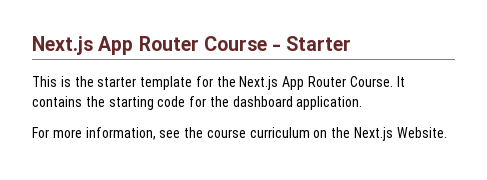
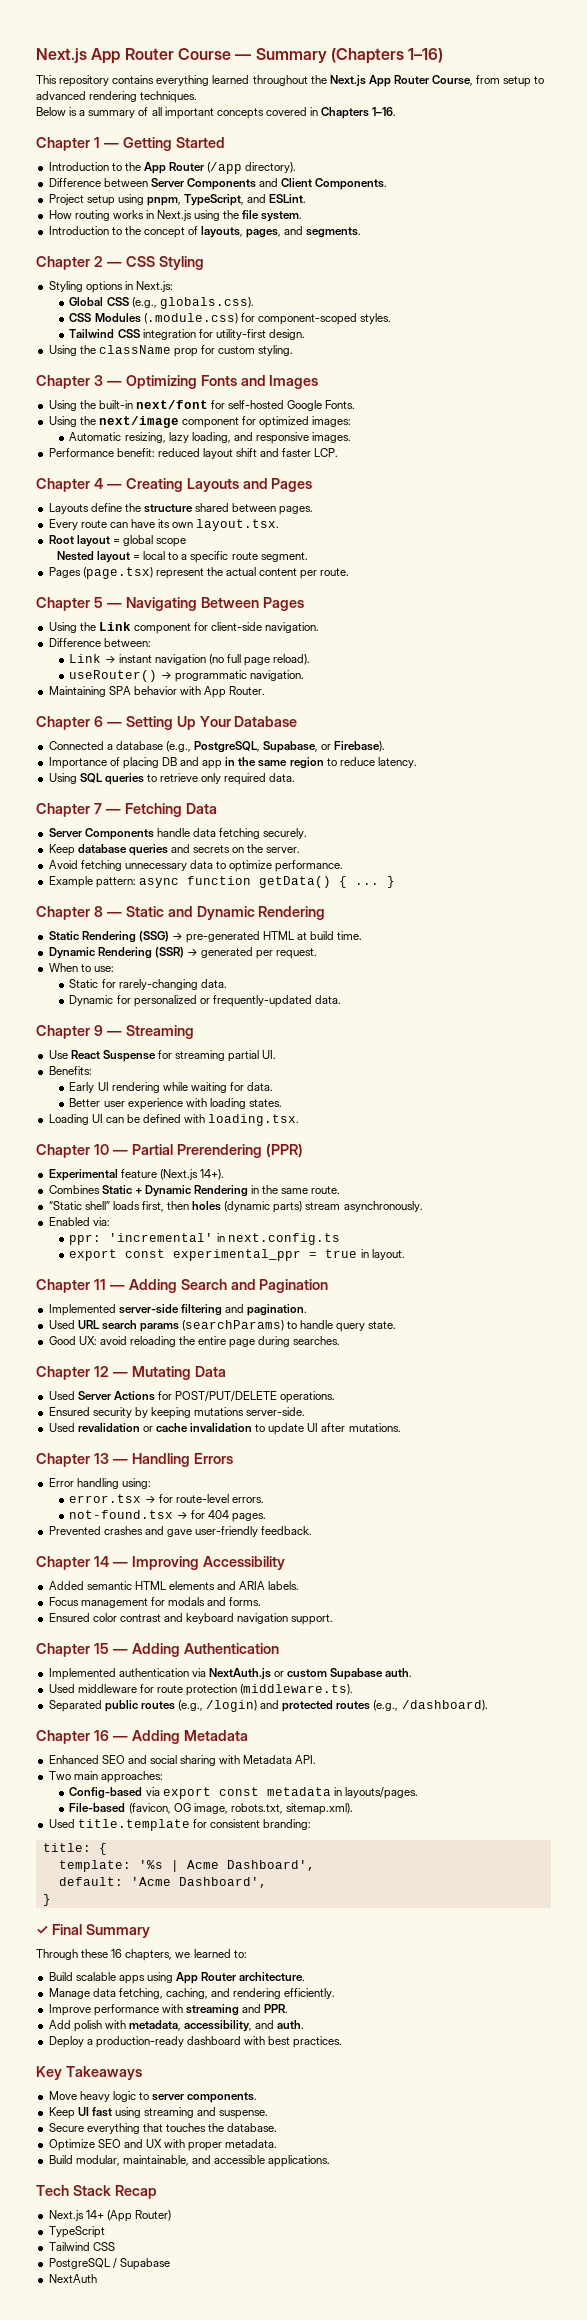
- Next.js App Router Course - Starter
- This is the starter template for the Next.js App Router Course. It contains the starting code for the dashboard application.
- For more information, see the course curriculum on the Next.js Website.
+ Next.js App Router Course — Summary (Chapters 1–16)
+ This repository contains everything learned throughout the Next.js App Router Course, from setup to advanced rendering techniques.
+ Below is a summary of all important concepts covered in Chapters 1–16.
+ Chapter 1 — Getting Started
+ Introduction to the App Router (/app directory).
+ Difference between Server Components and Client Components.
+ Project setup using pnpm, TypeScript, and ESLint.
+ How routing works in Next.js using the file system.
+ Introduction to the concept of layouts, pages, and segments.
+ Chapter 2 — CSS Styling
+ Styling options in Next.js:
+ Global CSS (e.g., globals.css).
+ CSS Modules (.module.css) for component-scoped styles.
+ Tailwind CSS integration for utility-first design.
+ Using the className prop for custom styling.
+ Chapter 3 — Optimizing Fonts and Images
+ Using the built-in next/font for self-hosted Google Fonts.
+ Using the next/image component for optimized images:
+ Automatic resizing, lazy loading, and responsive images.
+ Performance benefit: reduced layout shift and faster LCP.
+ Chapter 4 — Creating Layouts and Pages
+ Layouts define the structure shared between pages.
+ Every route can have its own layout.tsx.
+ Root layout = global scope
+ Nested layout = local to a specific route segment.
+ Pages (page.tsx) represent the actual content per route.
+ Chapter 5 — Navigating Between Pages
+ Using the Link component for client-side navigation.
+ Difference between:
+ Link → instant navigation (no full page reload).
+ useRouter() → programmatic navigation.
+ Maintaining SPA behavior with App Router.
+ Chapter 6 — Setting Up Your Database
+ Connected a database (e.g., PostgreSQL, Supabase, or Firebase).
+ Importance of placing DB and app in the same region to reduce latency.
+ Using SQL queries to retrieve only required data.
+ Chapter 7 — Fetching Data
+ Server Components handle data fetching securely.
+ Keep database queries and secrets on the server.
+ Avoid fetching unnecessary data to optimize performance.
+ Example pattern: async function getData() { ... }
+ Chapter 8 — Static and Dynamic Rendering
+ Static Rendering (SSG) → pre-generated HTML at build time.
+ Dynamic Rendering (SSR) → generated per request.
+ When to use:
+ Static for rarely-changing data.
+ Dynamic for personalized or frequently-updated data.
+ Chapter 9 — Streaming
+ Use React Suspense for streaming partial UI.
+ Benefits:
+ Early UI rendering while waiting for data.
+ Better user experience with loading states.
+ Loading UI can be defined with loading.tsx.
+ Chapter 10 — Partial Prerendering (PPR)
+ Experimental feature (Next.js 14+).
+ Combines Static + Dynamic Rendering in the same route.
+ “Static shell” loads first, then holes (dynamic parts) stream asynchronously.
+ Enabled via:
+ ppr: 'incremental' in next.config.ts
+ export const experimental_ppr = true in layout.
+ Chapter 11 — Adding Search and Pagination
+ Implemented server-side filtering and pagination.
+ Used URL search params (searchParams) to handle query state.
+ Good UX: avoid reloading the entire page during searches.
+ Chapter 12 — Mutating Data
+ Used Server Actions for POST/PUT/DELETE operations.
+ Ensured security by keeping mutations server-side.
+ Used revalidation or cache invalidation to update UI after mutations.
+ Chapter 13 — Handling Errors
+ Error handling using:
+ error.tsx → for route-level errors.
+ not-found.tsx → for 404 pages.
+ Prevented crashes and gave user-friendly feedback.
+ Chapter 14 — Improving Accessibility
+ Added semantic HTML elements and ARIA labels.
+ Focus management for modals and forms.
+ Ensured color contrast and keyboard navigation support.
+ Chapter 15 — Adding Authentication
+ Implemented authentication via NextAuth.js or custom Supabase auth.
+ Used middleware for route protection (middleware.ts).
+ Separated public routes (e.g., /login) and protected routes (e.g., /dashboard).
+ Chapter 16 — Adding Metadata
+ Enhanced SEO and social sharing with Metadata API.
+ Two main approaches:
+ Config-based via export const metadata in layouts/pages.
+ File-based (favicon, OG image, robots.txt, sitemap.xml).
+ Used title.template for consistent branding:
+ title: {
+ template: '%s | Acme Dashboard',
+ default: 'Acme Dashboard',
+ }
+ ✓ Final Summary
+ Through these 16 chapters, we learned to:
+ Build scalable apps using App Router architecture.
+ Manage data fetching, caching, and rendering efficiently.
+ Improve performance with streaming and PPR.
+ Add polish with metadata, accessibility, and auth.
+ Deploy a production-ready dashboard with best practices.
+ Key Takeaways
+ Move heavy logic to server components.
+ Keep UI fast using streaming and suspense.
+ Secure everything that touches the database.
+ Optimize SEO and UX with proper metadata.
+ Build modular, maintainable, and accessible applications.
+ Tech Stack Recap
+ Next.js 14+ (App Router)
+ TypeScript
+ Tailwind CSS
+ PostgreSQL / Supabase
+ NextAuth

